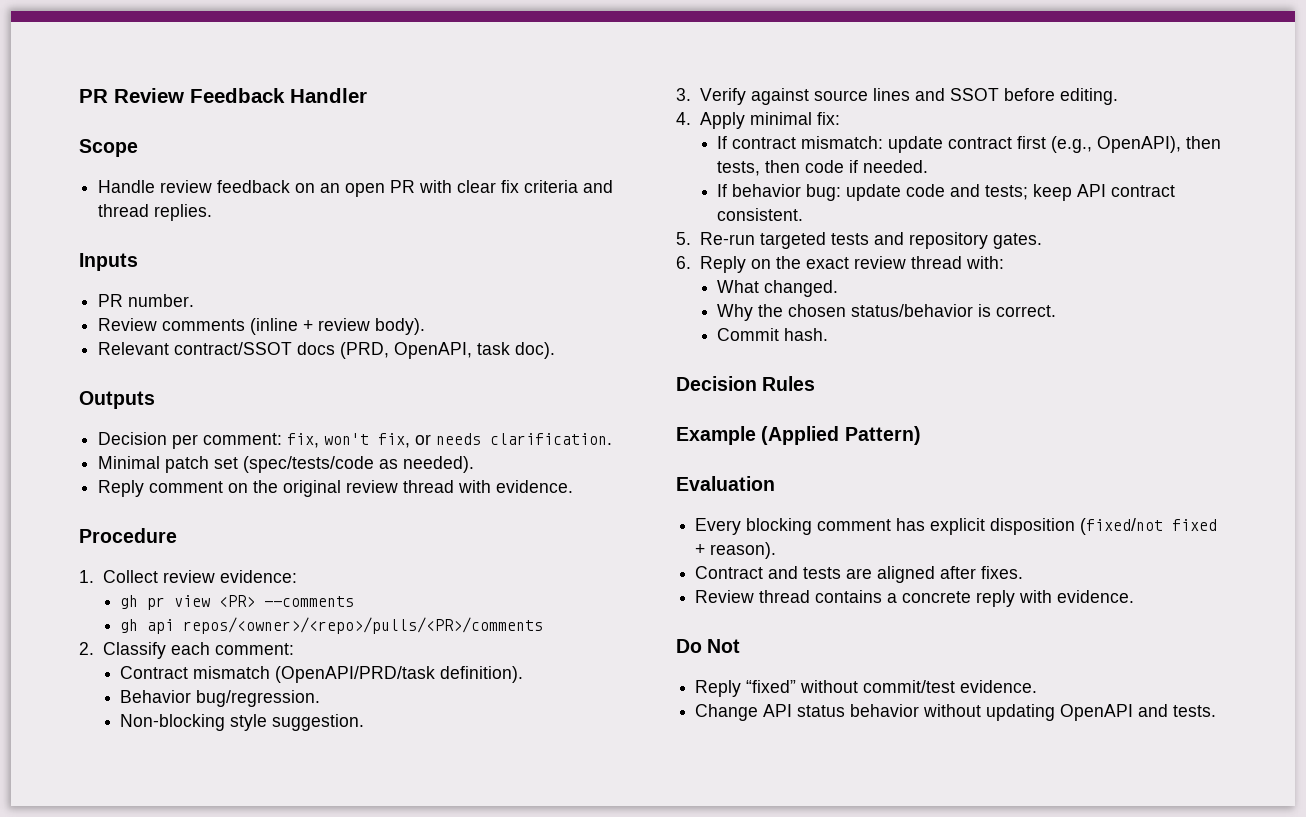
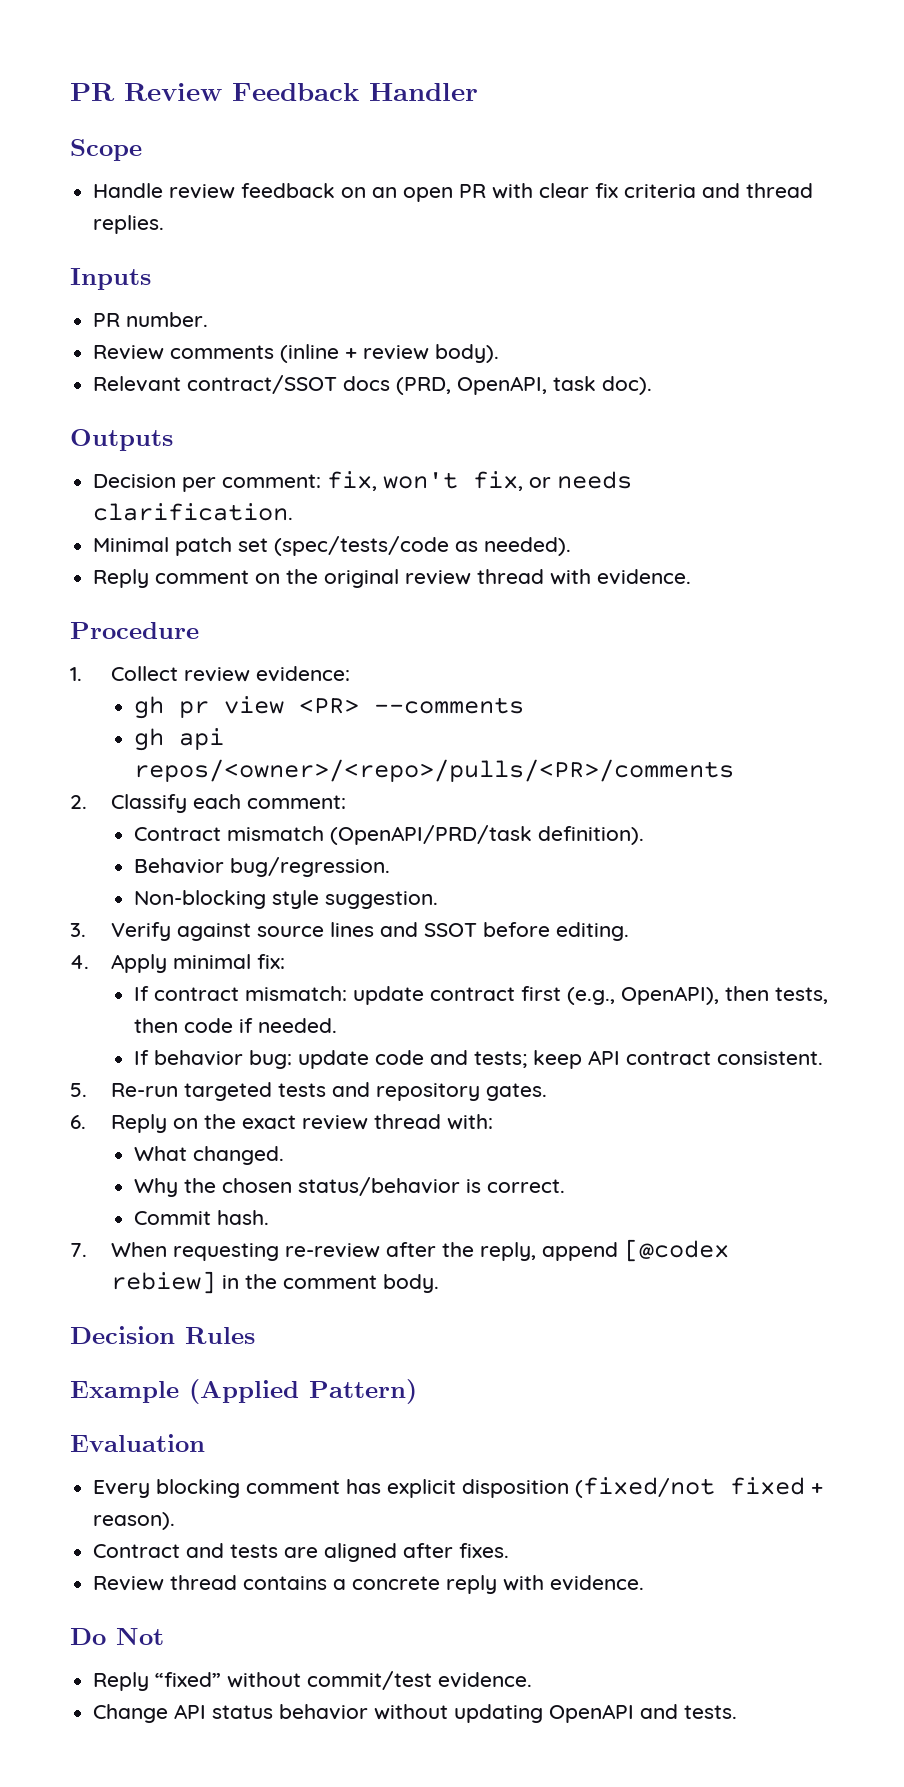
+ 7. When requesting re-review after the reply, append [@codex rebiew] in the comment body.

